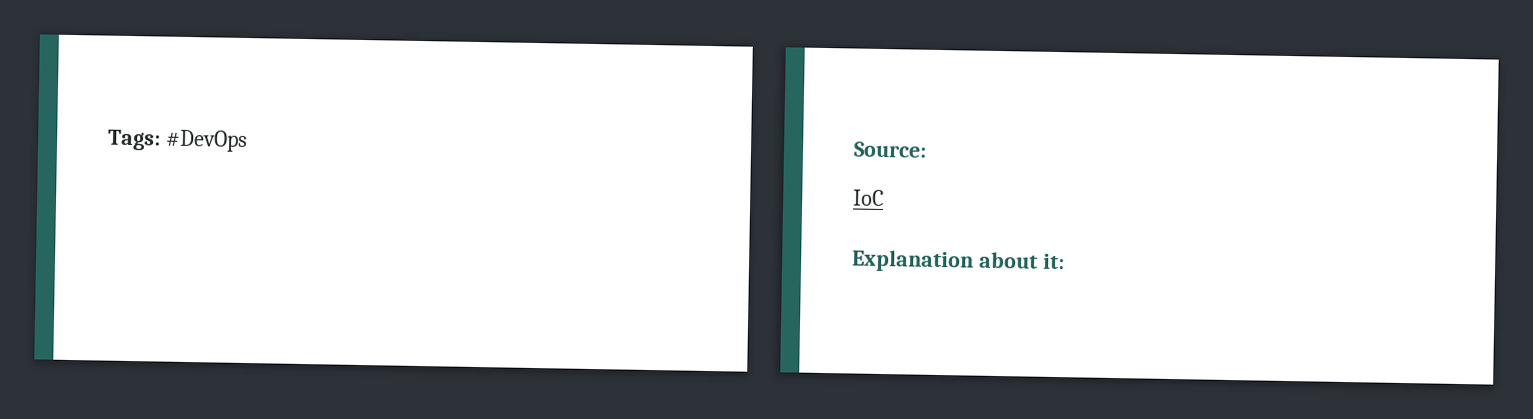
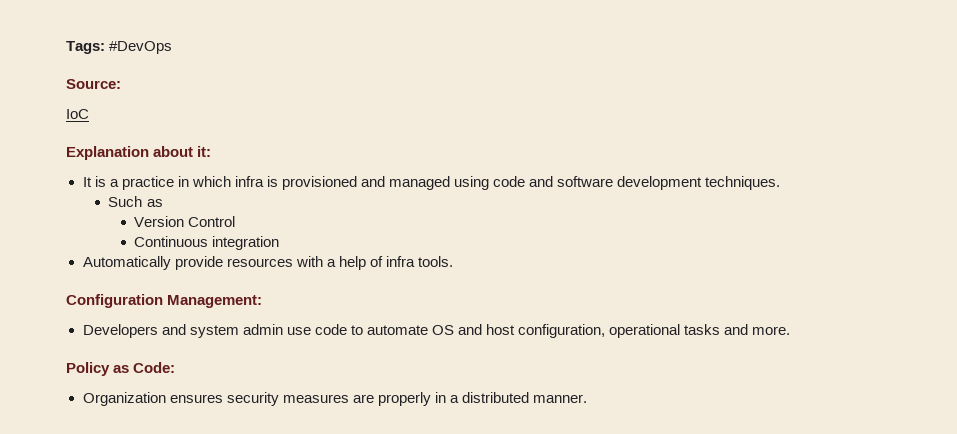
+ It is a practice in which infra is provisioned and managed using code and software development techniques.
+ Such as
+ Version Control
+ Continuous integration
+ Automatically provide resources with a help of infra tools.
+ Configuration Management:
+ Developers and system admin use code to automate OS and host configuration, operational tasks and more.
+ Policy as Code:
+ Organization ensures security measures are properly in a distributed manner.

